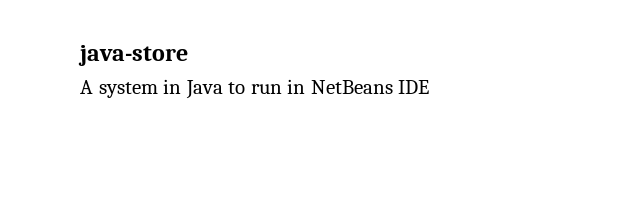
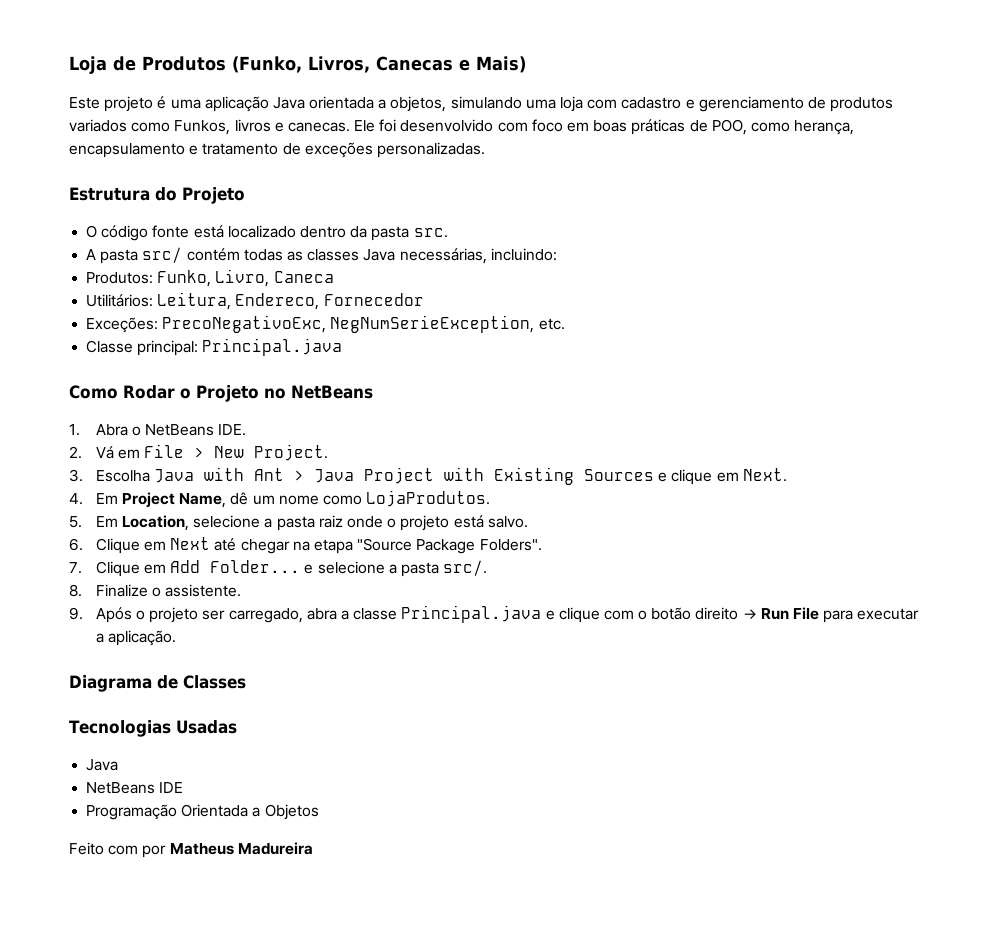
- java-store
- A system in Java to run in NetBeans IDE
+ Loja de Produtos (Funko, Livros, Canecas e Mais)
+ Este projeto é uma aplicação Java orientada a objetos, simulando uma loja com cadastro e gerenciamento de produtos variados como Funkos, livros e canecas. Ele foi desenvolvido com foco em boas práticas de POO, como herança, encapsulamento e tratamento de exceções personalizadas.
+ Estrutura do Projeto
+ O código fonte está localizado dentro da pasta src.
+ A pasta src/ contém todas as classes Java necessárias, incluindo:
+ Produtos: Funko, Livro, Caneca
+ Utilitários: Leitura, Endereco, Fornecedor
+ Exceções: PrecoNegativoExc, NegNumSerieException, etc.
+ Classe principal: Principal.java
+ Como Rodar o Projeto no NetBeans
+ 1. Abra o NetBeans IDE.
+ 2. Vá em File > New Project.
+ 3. Escolha Java with Ant > Java Project with Existing Sources e clique em Next.
+ 4. Em Project Name, dê um nome como LojaProdutos.
+ 5. Em Location, selecione a pasta raiz onde o projeto está salvo.
+ 6. Clique em Next até chegar na etapa "Source Package Folders".
+ 7. Clique em Add Folder... e selecione a pasta src/.
+ 8. Finalize o assistente.
+ 9. Após o projeto ser carregado, abra a classe Principal.java e clique com o botão direito → Run File para executar a aplicação.
+ Diagrama de Classes
+ Tecnologias Usadas
+ Java
+ NetBeans IDE
+ Programação Orientada a Objetos
+ Feito com por Matheus Madureira

